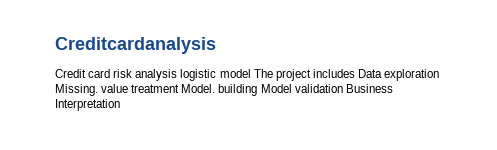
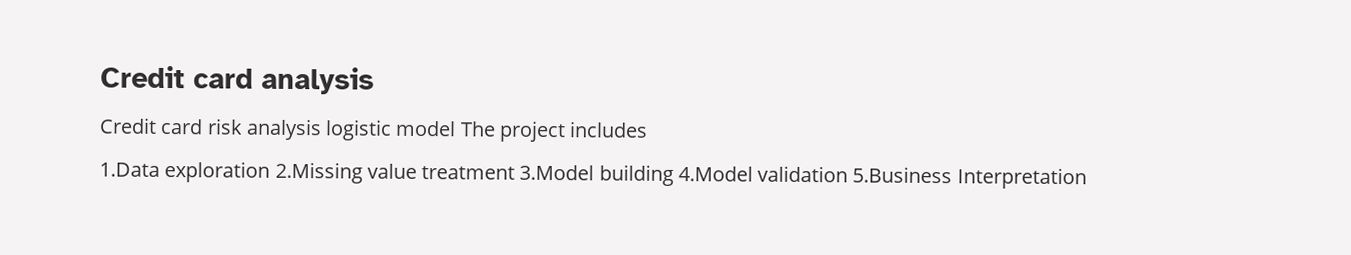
- Creditcardanalysis
+ Credit card analysis
- Credit card risk analysis logistic model The project includes Data exploration Missing. value treatment Model. building Model validation Business Interpretation
+ Credit card risk analysis logistic model The project includes
+ 1.Data exploration 2.Missing value treatment 3.Model building 4.Model validation 5.Business Interpretation

